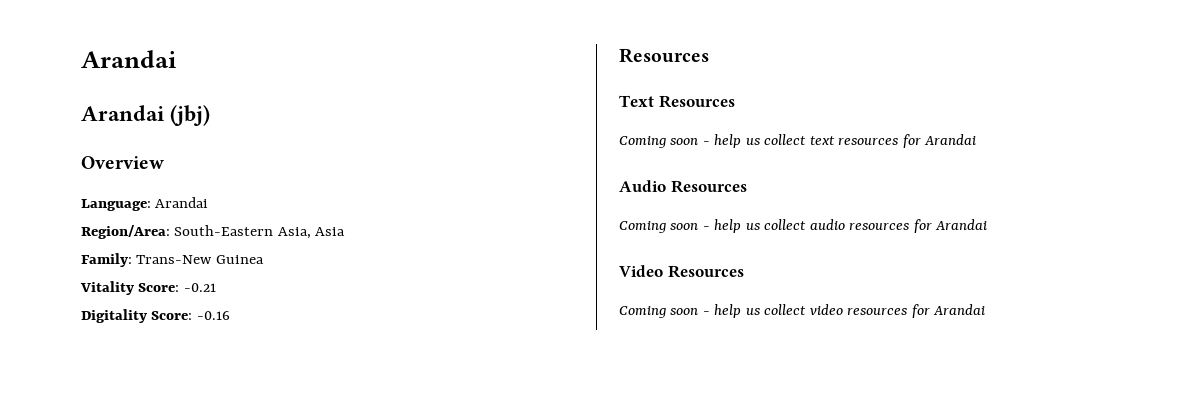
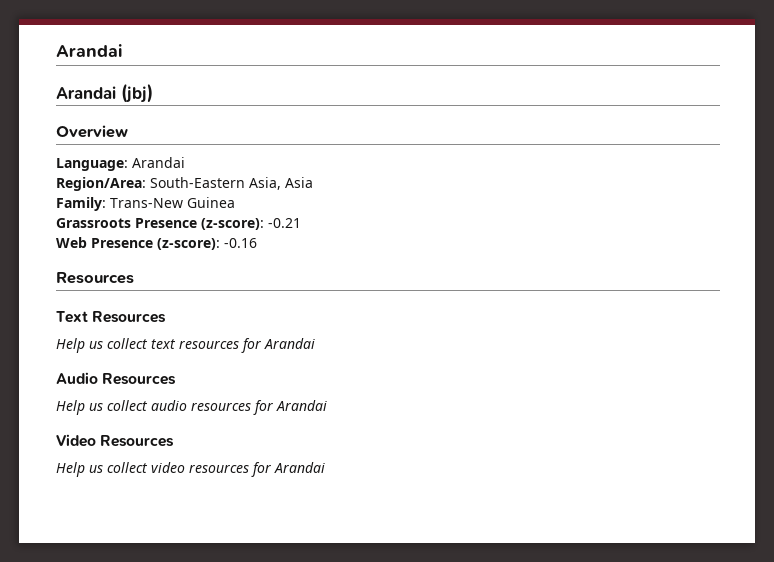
- Vitality Score: -0.21
- Digitality Score: -0.16
+ Grassroots Presence (z-score): -0.21
+ Web Presence (z-score): -0.16
- Coming soon - help us collect text resources for Arandai
+ Help us collect text resources for Arandai
- Coming soon - help us collect audio resources for Arandai
+ Help us collect audio resources for Arandai
- Coming soon - help us collect video resources for Arandai
+ Help us collect video resources for Arandai

